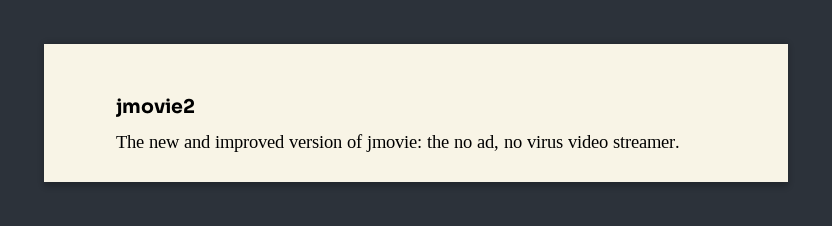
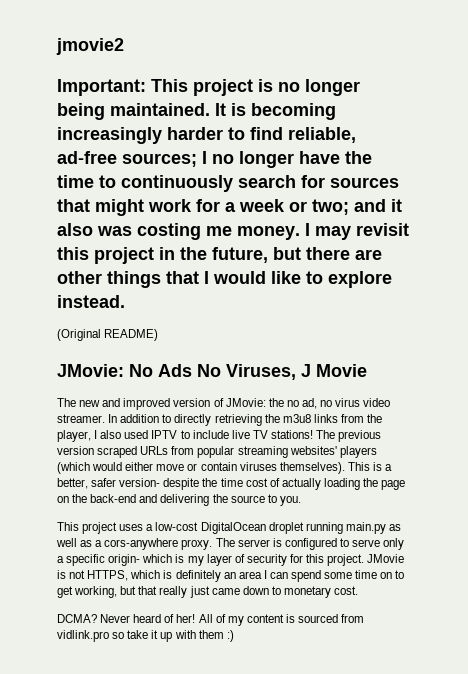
+ Important: This project is no longer being maintained. It is becoming increasingly harder to find reliable, ad-free sources; I no longer have the time to continuously search for sources that might work for a week or two; and it also was costing me money. I may revisit this project in the future, but there are other things that I would like to explore instead.
+ (Original README)
+ JMovie: No Ads No Viruses, J Movie
- The new and improved version of jmovie: the no ad, no virus video streamer.
+ The new and improved version of JMovie: the no ad, no virus video streamer.
+ In addition to directly retrieving the m3u8 links from the player, I also used IPTV to include live TV stations! The previous version scraped URLs from popular streaming websites' players (which would either move or contain viruses themselves). This is a better, safer version- despite the time cost of actually loading the page on the back-end and delivering the source to you.
+ This project uses a low-cost DigitalOcean droplet running main.py as well as a cors-anywhere proxy. The server is configured to serve only a specific origin- which is my layer of security for this project. JMovie is not HTTPS, which is definitely an area I can spend some time on to get working, but that really just came down to monetary cost.
+ DCMA? Never heard of her! All of my content is sourced from vidlink.pro so take it up with them :)

